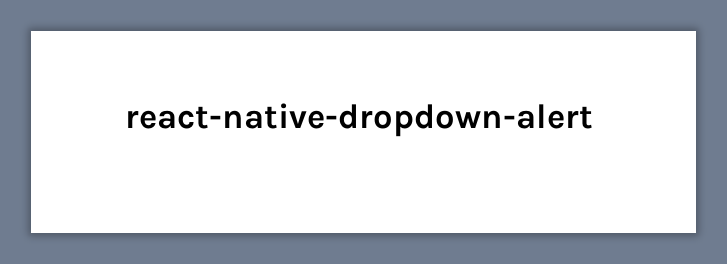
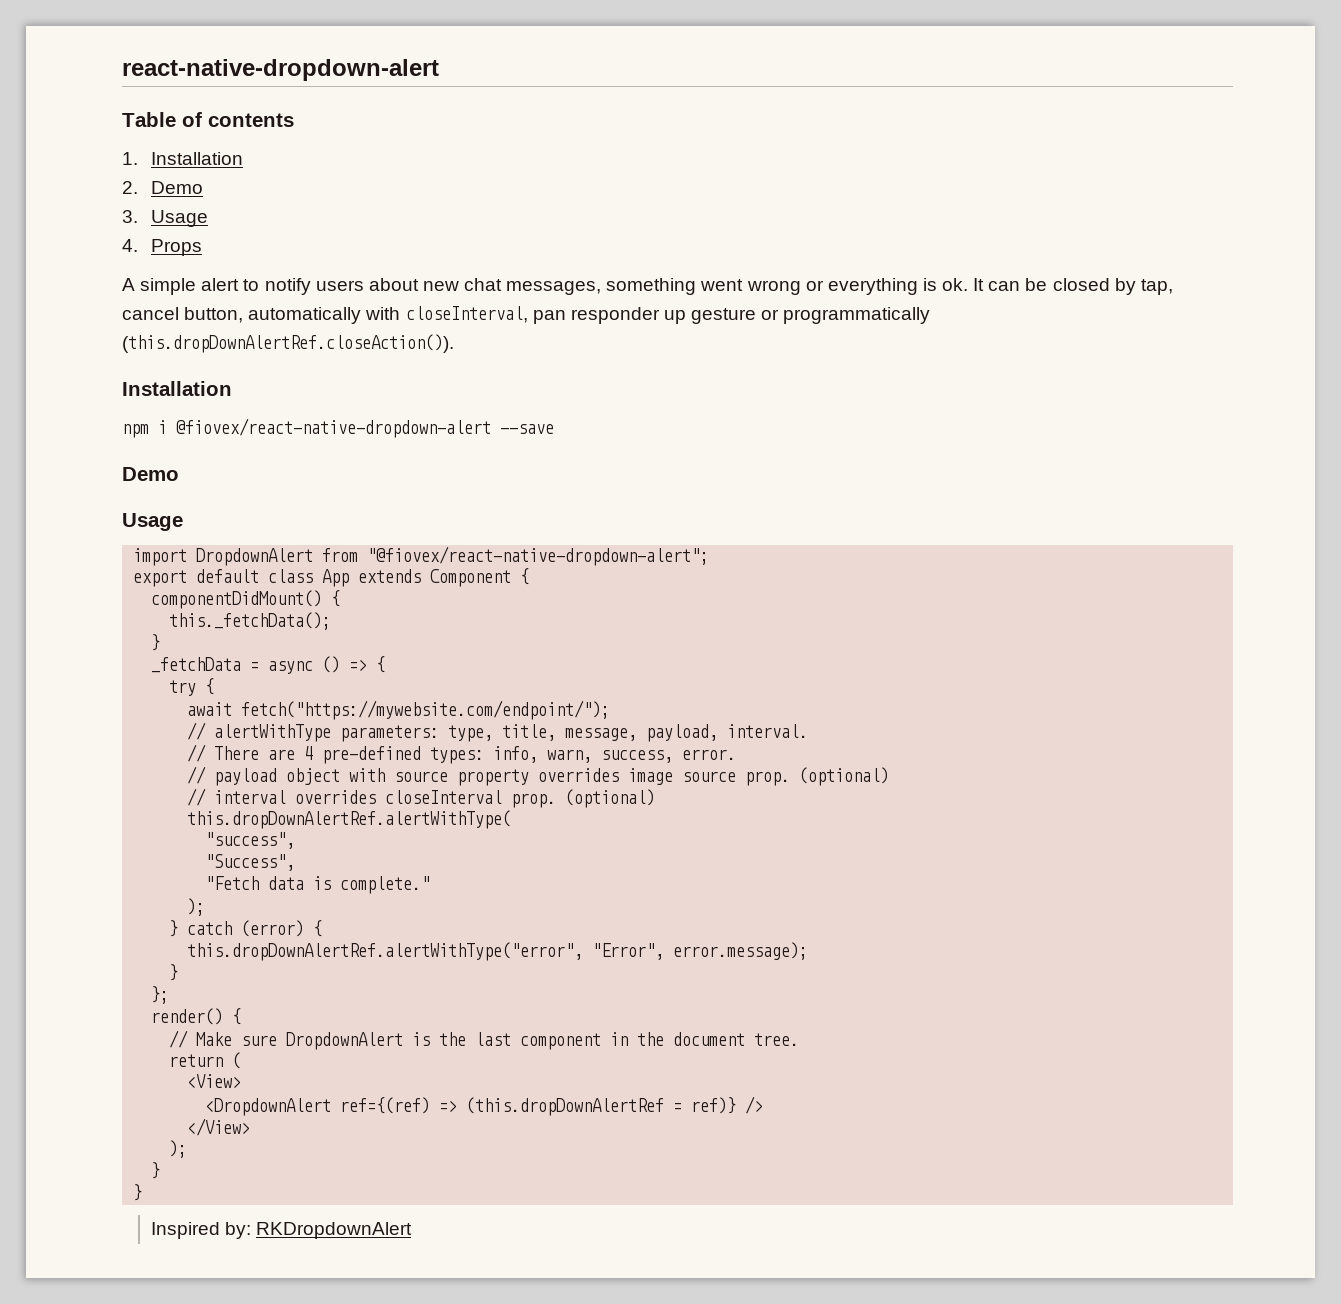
+ Table of contents
+ 1. Installation
+ 2. Demo
+ 3. Usage
+ 4. Props
+ A simple alert to notify users about new chat messages, something went wrong or everything is ok. It can be closed by tap, cancel button, automatically with closeInterval, pan responder up gesture or programmatically (this.dropDownAlertRef.closeAction()).
+ Installation
+ npm i @fiovex/react-native-dropdown-alert --save
+ Demo
+ Usage
+ import DropdownAlert from "@fiovex/react-native-dropdown-alert";
+ export default class App extends Component {
+ componentDidMount() {
+ this._fetchData();
+ }
+ _fetchData = async () => {
+ try {
+ await fetch("https://mywebsite.com/endpoint/");
+ // alertWithType parameters: type, title, message, payload, interval.
+ // There are 4 pre-defined types: info, warn, success, error.
+ // payload object with source property overrides image source prop. (optional)
+ // interval overrides closeInterval prop. (optional)
+ this.dropDownAlertRef.alertWithType(
+ "success",
+ "Success",
+ "Fetch data is complete."
+ );
+ } catch (error) {
+ this.dropDownAlertRef.alertWithType("error", "Error", error.message);
+ }
+ };
+ render() {
+ // Make sure DropdownAlert is the last component in the document tree.
+ return (
+ <View>
+ <DropdownAlert ref={(ref) => (this.dropDownAlertRef = ref)} />
+ </View>
+ );
+ }
+ }
+ Inspired by: RKDropdownAlert

